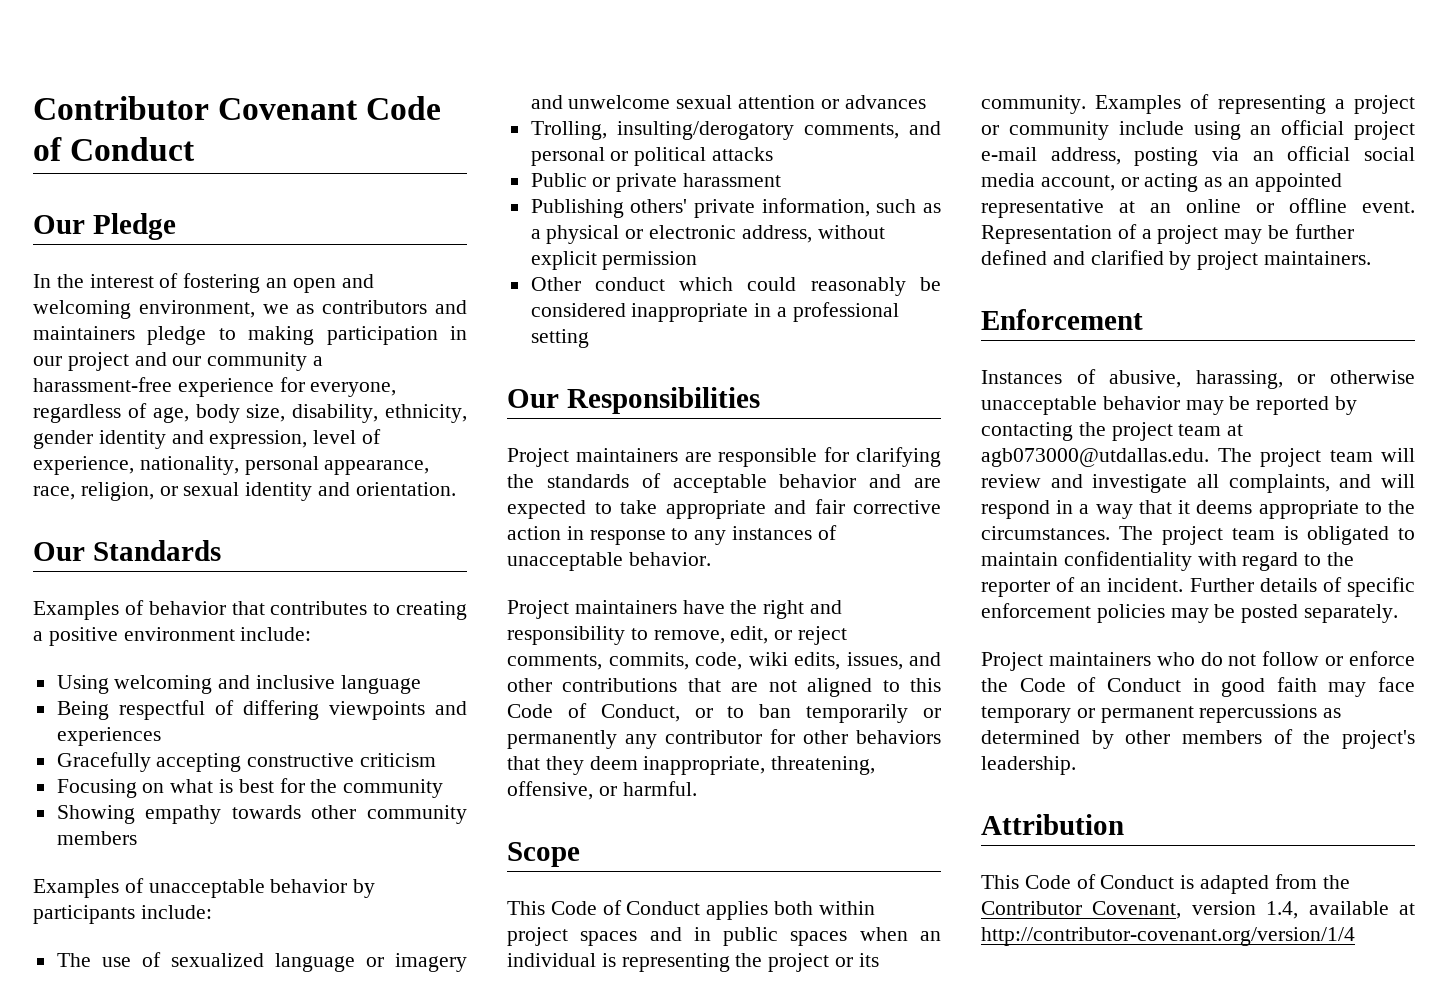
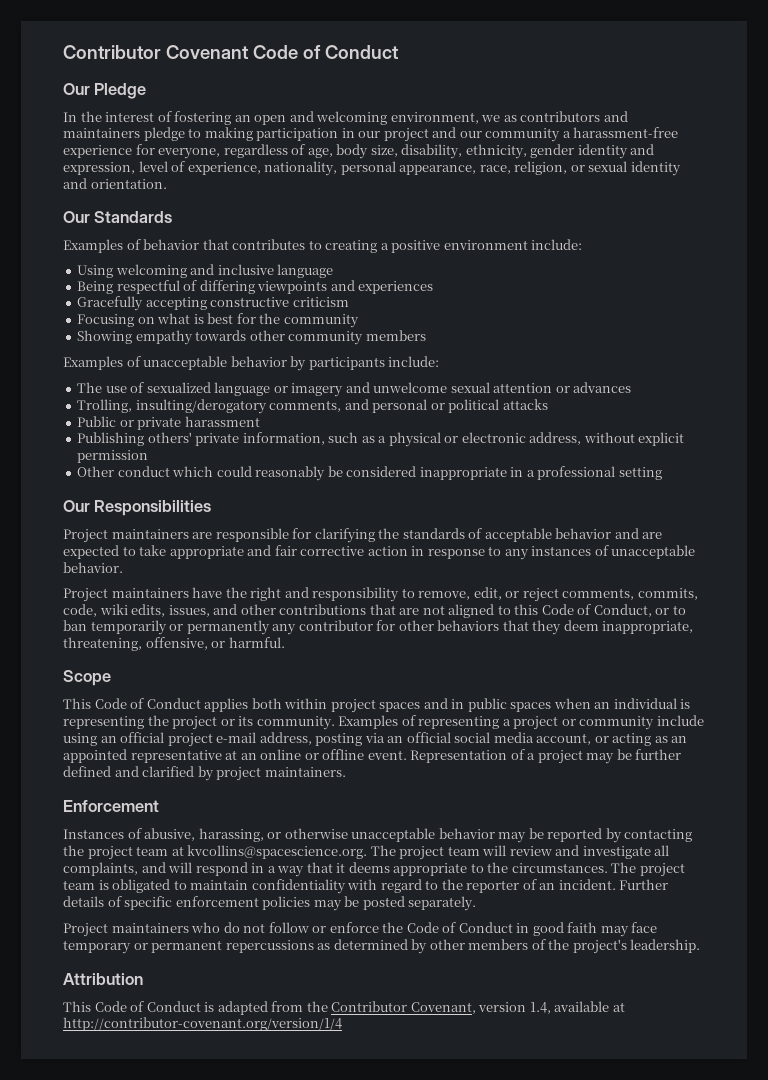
- Instances of abusive, harassing, or otherwise unacceptable behavior may be reported by contacting the project team at agb073000@utdallas.edu. The project team will review and investigate all complaints, and will respond in a way that it deems appropriate to the circumstances.
+ Instances of abusive, harassing, or otherwise unacceptable behavior may be reported by contacting the project team at kvcollins@spacescience.org. The project team will review and investigate all complaints, and will respond in a way that it deems appropriate to the circumstances.

